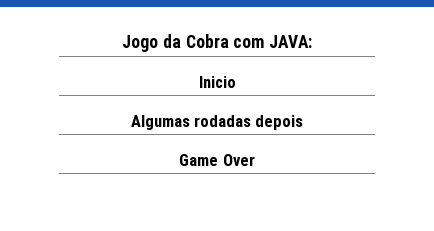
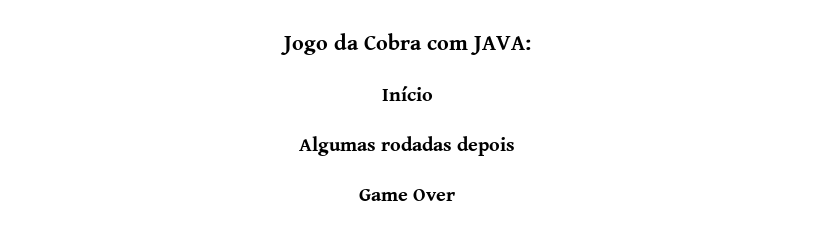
- Inicio
+ Início

